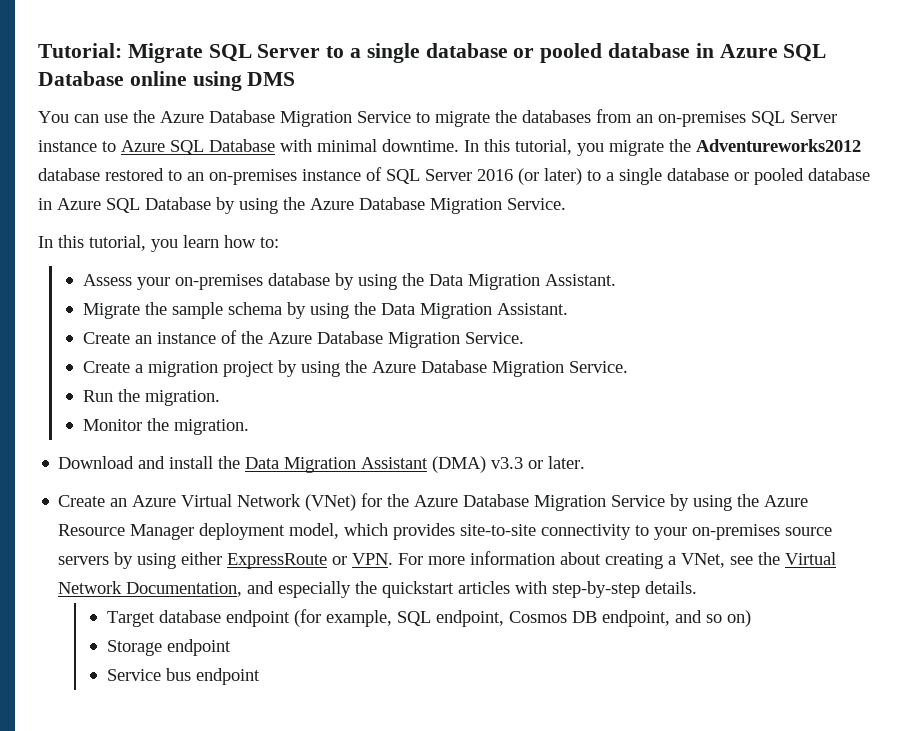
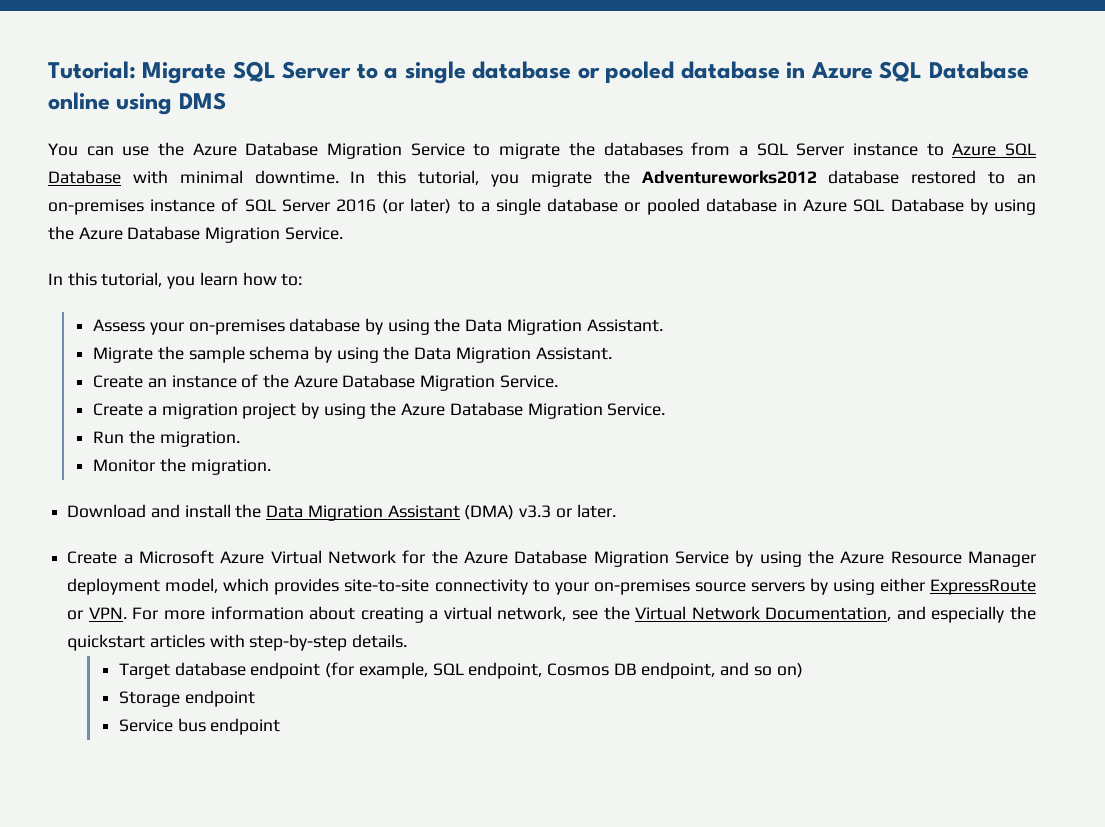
- You can use the Azure Database Migration Service to migrate the databases from an on-premises SQL Server instance to Azure SQL Database with minimal downtime.
+ You can use the Azure Database Migration Service to migrate the databases from a SQL Server instance to Azure SQL Database with minimal downtime.
- Create an Azure Virtual Network (VNet) for the Azure Database Migration Service by using the Azure Resource Manager deployment model, which provides site-to-site connectivity to your on-premises source servers by using either ExpressRoute or VPN. For more information about creating a VNet, see the Virtual Network Documentation, and especially the quickstart articles with step-by-step details.
+ Create a Microsoft Azure Virtual Network for the Azure Database Migration Service by using the Azure Resource Manager deployment model, which provides site-to-site connectivity to your on-premises source servers by using either ExpressRoute or VPN. For more information about creating a virtual network, see the Virtual Network Documentation, and especially the quickstart articles with step-by-step details.

